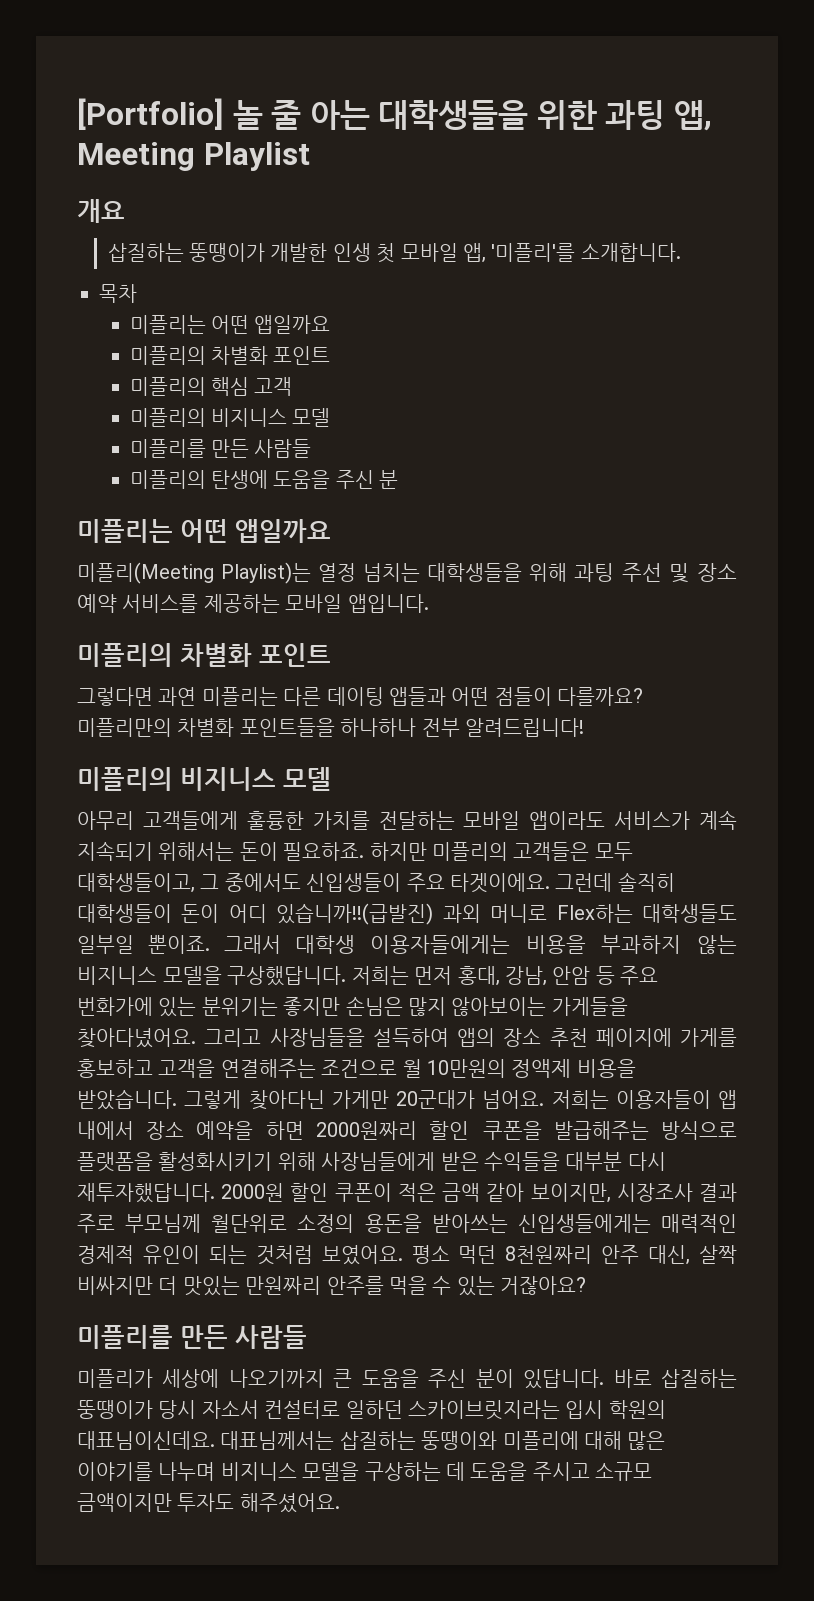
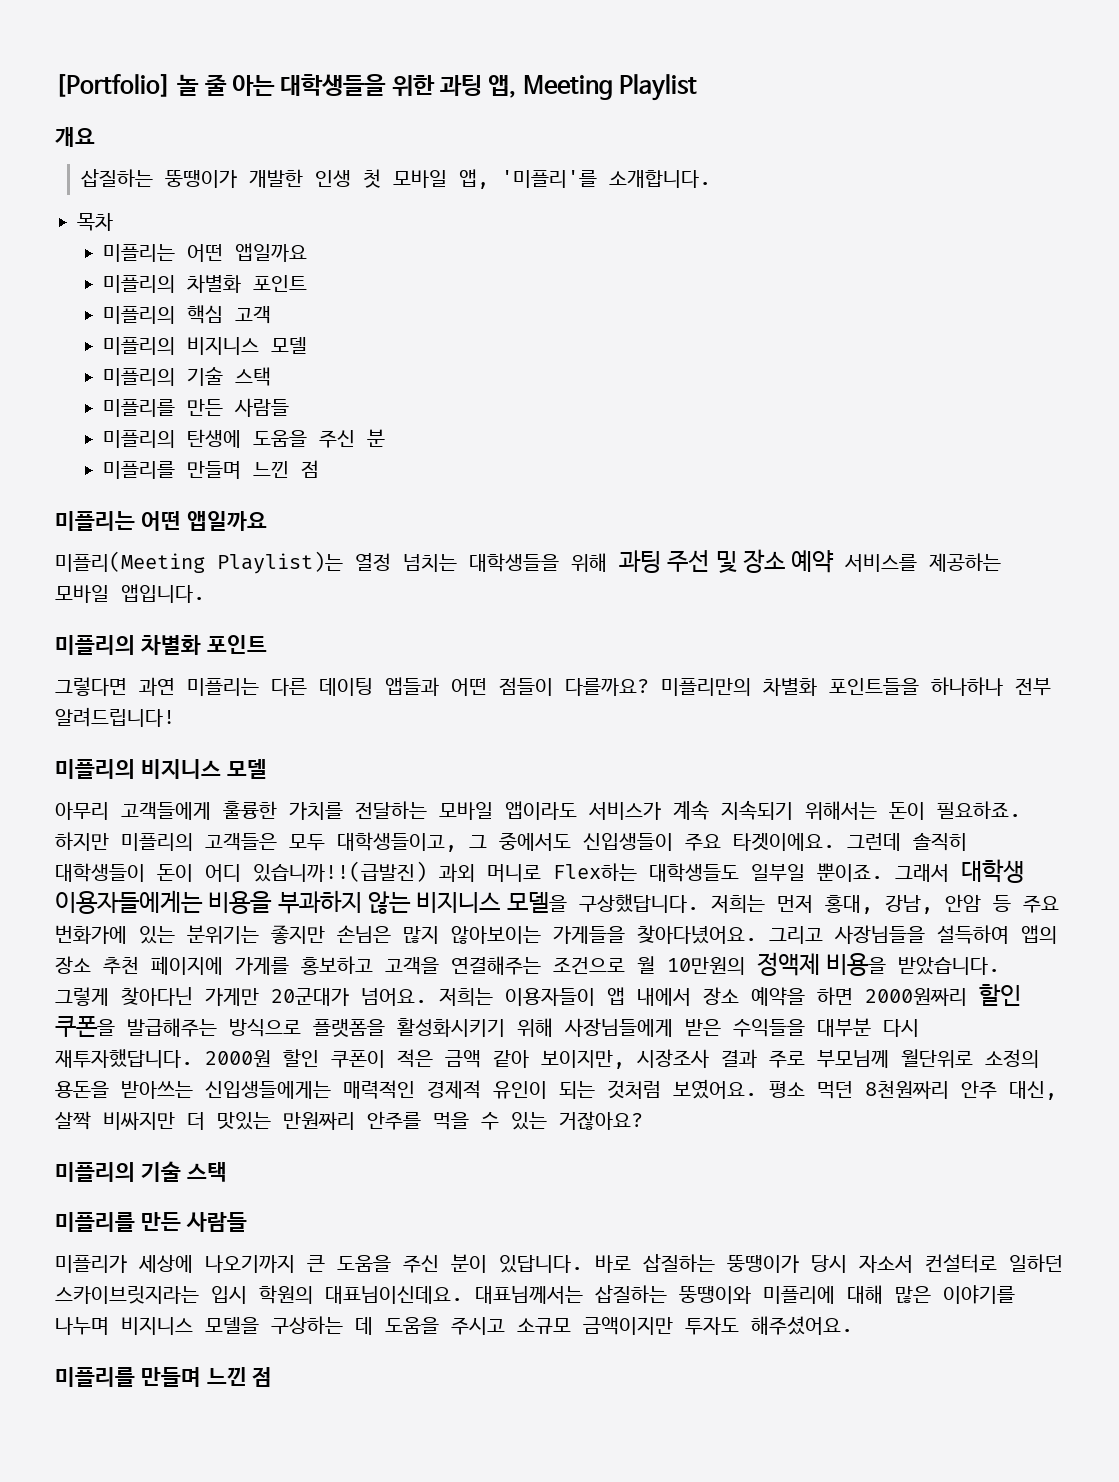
  미플리의 핵심 고객
  미플리의 비지니스 모델
+ 미플리의 기술 스택
  미플리의 탄생에 도움을 주신 분
+ 미플리를 만들며 느낀 점
  평소 먹던 8천원짜리 안주 대신, 살짝 비싸지만 더 맛있는 만원짜리 안주를 먹을 수 있는 거잖아요?
+ 미플리의 기술 스택
  대표님께서는 삽질하는 뚱땡이와 미플리에 대해 많은 이야기를 나누며 비지니스 모델을 구상하는 데 도움을 주시고 소규모 금액이지만 투자도 해주셨어요.
+ 미플리를 만들며 느낀 점

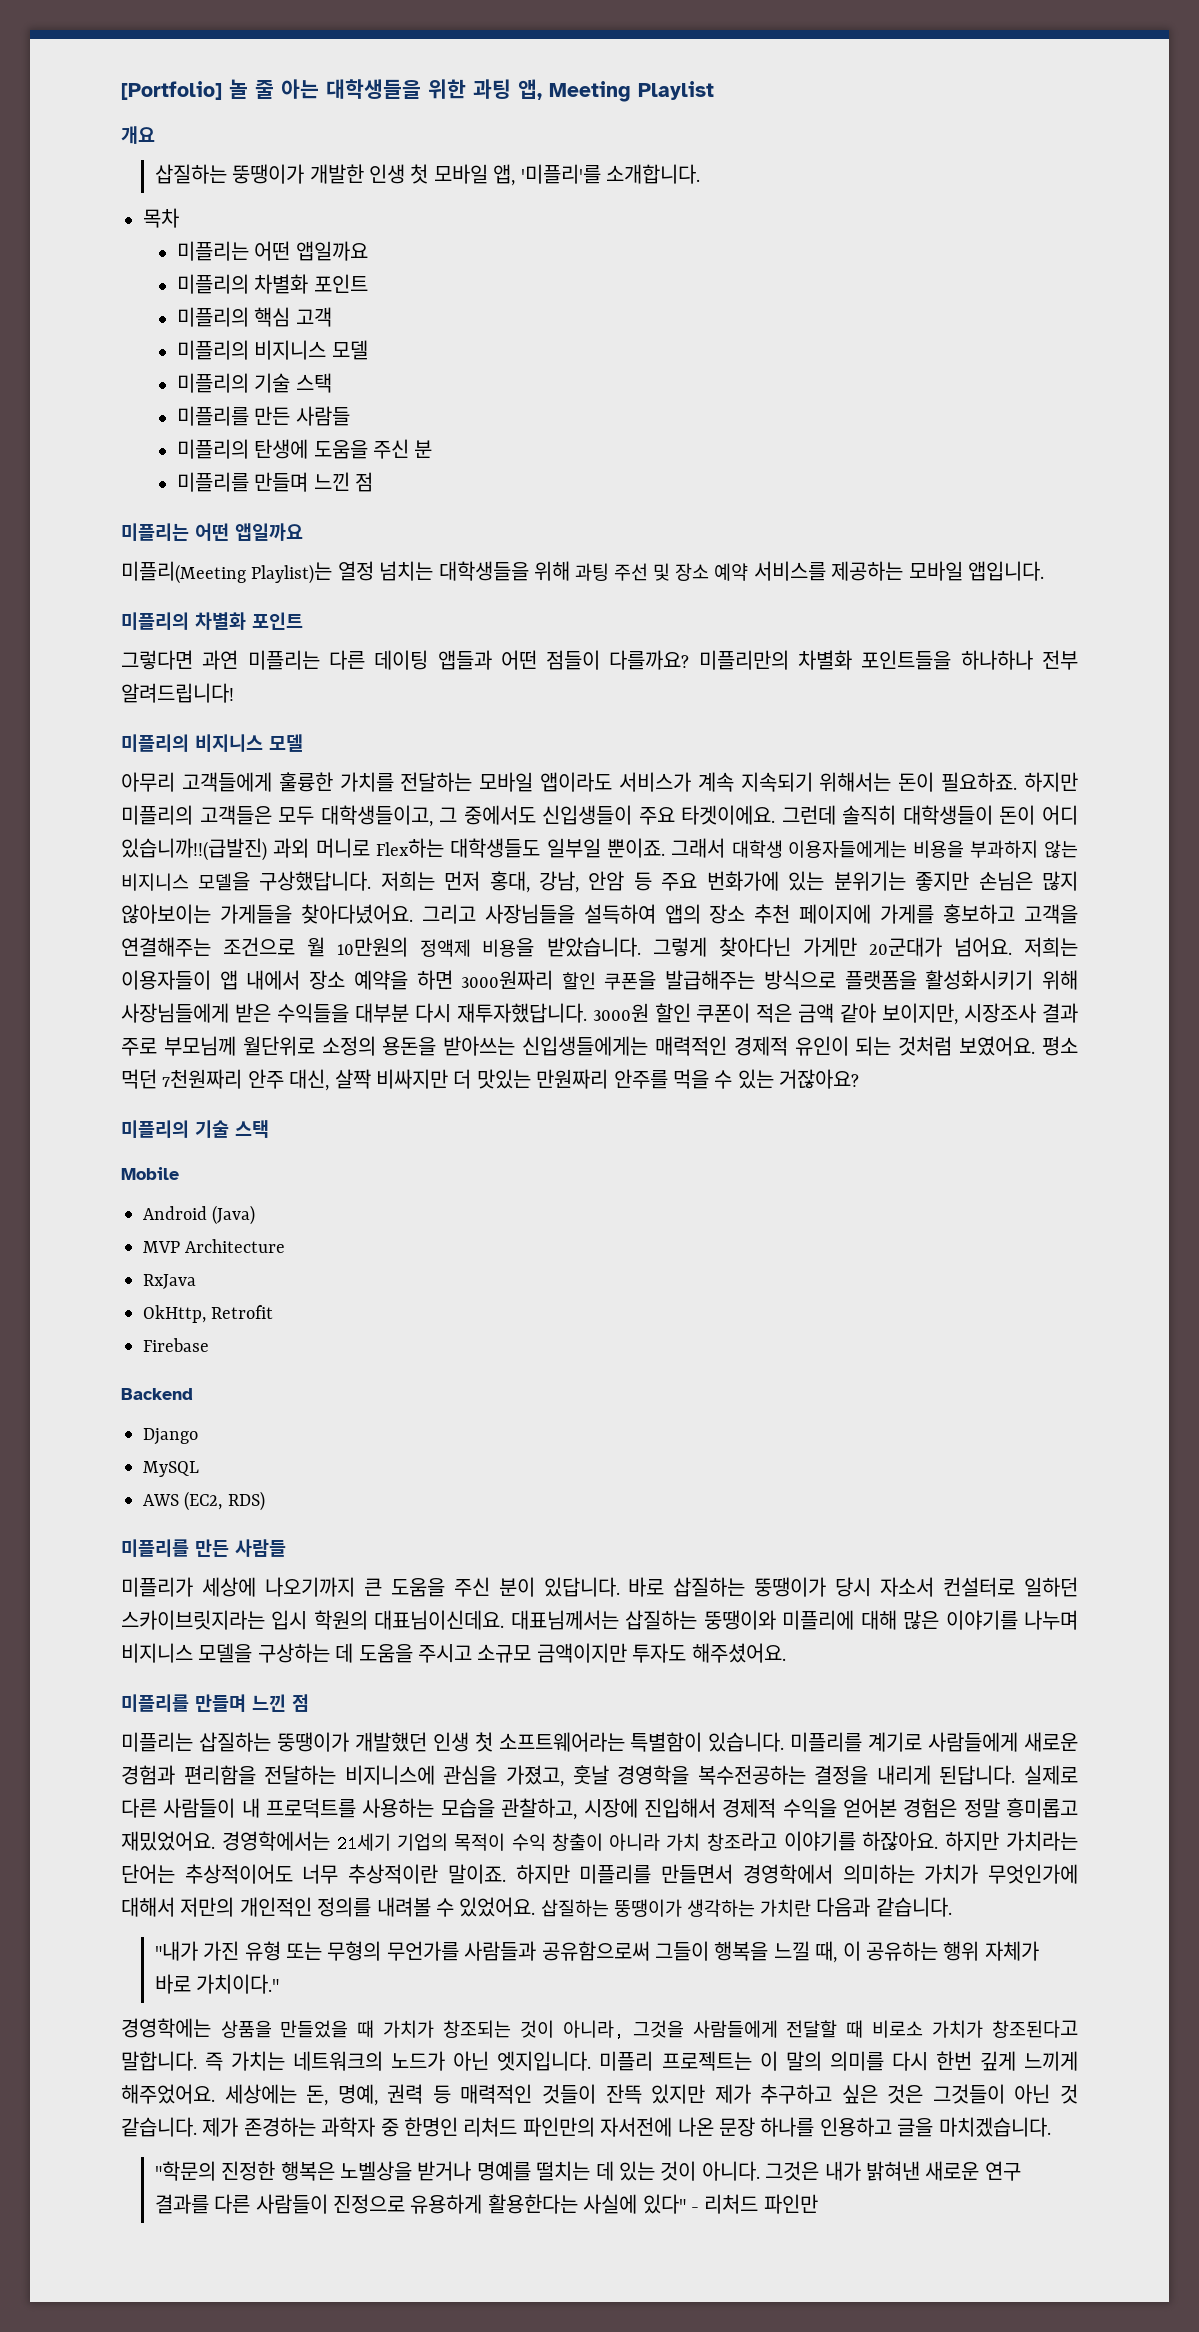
- 저희는 이용자들이 앱 내에서 장소 예약을 하면 2000원짜리 할인 쿠폰을 발급해주는 방식으로 플랫폼을 활성화시키기 위해 사장님들에게 받은 수익들을 대부분 다시 재투자했답니다.
+ 저희는 이용자들이 앱 내에서 장소 예약을 하면 3000원짜리 할인 쿠폰을 발급해주는 방식으로 플랫폼을 활성화시키기 위해 사장님들에게 받은 수익들을 대부분 다시 재투자했답니다.
- 2000원 할인 쿠폰이 적은 금액 같아 보이지만, 시장조사 결과 주로 부모님께 월단위로 소정의 용돈을 받아쓰는 신입생들에게는 매력적인 경제적 유인이 되는 것처럼 보였어요.
+ 3000원 할인 쿠폰이 적은 금액 같아 보이지만, 시장조사 결과 주로 부모님께 월단위로 소정의 용돈을 받아쓰는 신입생들에게는 매력적인 경제적 유인이 되는 것처럼 보였어요.
- 평소 먹던 8천원짜리 안주 대신, 살짝 비싸지만 더 맛있는 만원짜리 안주를 먹을 수 있는 거잖아요?
+ 평소 먹던 7천원짜리 안주 대신, 살짝 비싸지만 더 맛있는 만원짜리 안주를 먹을 수 있는 거잖아요?
+ Mobile
+ Android (Java)
+ MVP Architecture
+ RxJava
+ OkHttp, Retrofit
+ Firebase
+ Backend
+ Django
+ MySQL
+ AWS (EC2, RDS)
+ 미플리는 삽질하는 뚱땡이가 개발했던 인생 첫 소프트웨어라는 특별함이 있습니다. 미플리를 계기로 사람들에게 새로운 경험과 편리함을 전달하는 비지니스에 관심을 가졌고, 훗날 경영학을 복수전공하는 결정을 내리게 된답니다. 실제로 다른 사람들이 내 프로덕트를 사용하는 모습을 관찰하고, 시장에 진입해서 경제적 수익을 얻어본 경험은 정말 흥미롭고 재밌었어요. 경영학에서는 21세기 기업의 목적이 수익 창출이 아니라 가치 창조라고 이야기를 하잖아요. 하지만 가치라는 단어는 추상적이어도 너무 추상적이란 말이죠. 하지만 미플리를 만들면서 경영학에서 의미하는 가치가 무엇인가에 대해서 저만의 개인적인 정의를 내려볼 수 있었어요. 삽질하는 뚱땡이가 생각하는 가치란 다음과 같습니다.
+ "내가 가진 유형 또는 무형의 무언가를 사람들과 공유함으로써 그들이 행복을 느낄 때, 이 공유하는 행위 자체가 바로 가치이다."
+ 경영학에는 상품을 만들었을 때 가치가 창조되는 것이 아니라, 그것을 사람들에게 전달할 때 비로소 가치가 창조된다고 말합니다. 즉 가치는 네트워크의 노드가 아닌 엣지입니다. 미플리 프로젝트는 이 말의 의미를 다시 한번 깊게 느끼게 해주었어요. 세상에는 돈, 명예, 권력 등 매력적인 것들이 잔뜩 있지만 제가 추구하고 싶은 것은 그것들이 아닌 것 같습니다. 제가 존경하는 과학자 중 한명인 리처드 파인만의 자서전에 나온 문장 하나를 인용하고 글을 마치겠습니다.
+ "학문의 진정한 행복은 노벨상을 받거나 명예를 떨치는 데 있는 것이 아니다. 그것은 내가 밝혀낸 새로운 연구 결과를 다른 사람들이 진정으로 유용하게 활용한다는 사실에 있다" - 리처드 파인만

